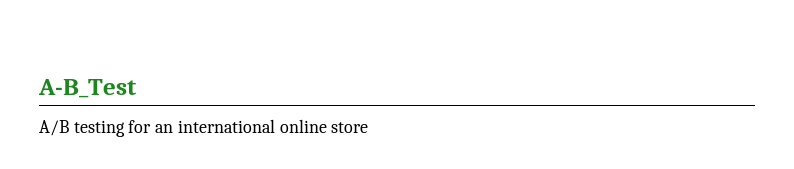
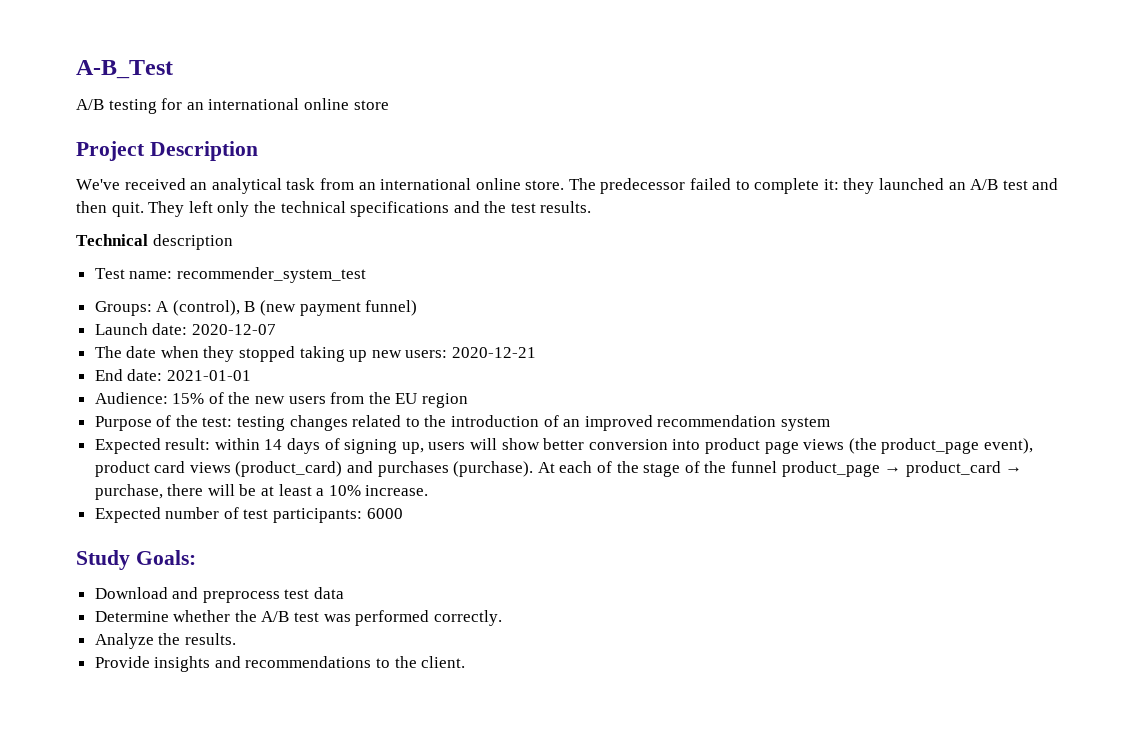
+ Project Description
+ We've received an analytical task from an international online store. The predecessor failed to complete it: they launched an A/B test and then quit. They left only the technical specifications and the test results.
+ Technical description
+ Test name: recommender_system_test
+ Groups: А (control), B (new payment funnel)
+ Launch date: 2020-12-07
+ The date when they stopped taking up new users: 2020-12-21
+ End date: 2021-01-01
+ Audience: 15% of the new users from the EU region
+ Purpose of the test: testing changes related to the introduction of an improved recommendation system
+ Expected result: within 14 days of signing up, users will show better conversion into product page views (the product_page event), product card views (product_card) and purchases (purchase). At each of the stage of the funnel product_page → product_card → purchase, there will be at least a 10% increase.
+ Expected number of test participants: 6000
+ Study Goals:
+ Download and preprocess test data
+ Determine whether the A/B test was performed correctly.
+ Analyze the results.
+ Provide insights and recommendations to the client.

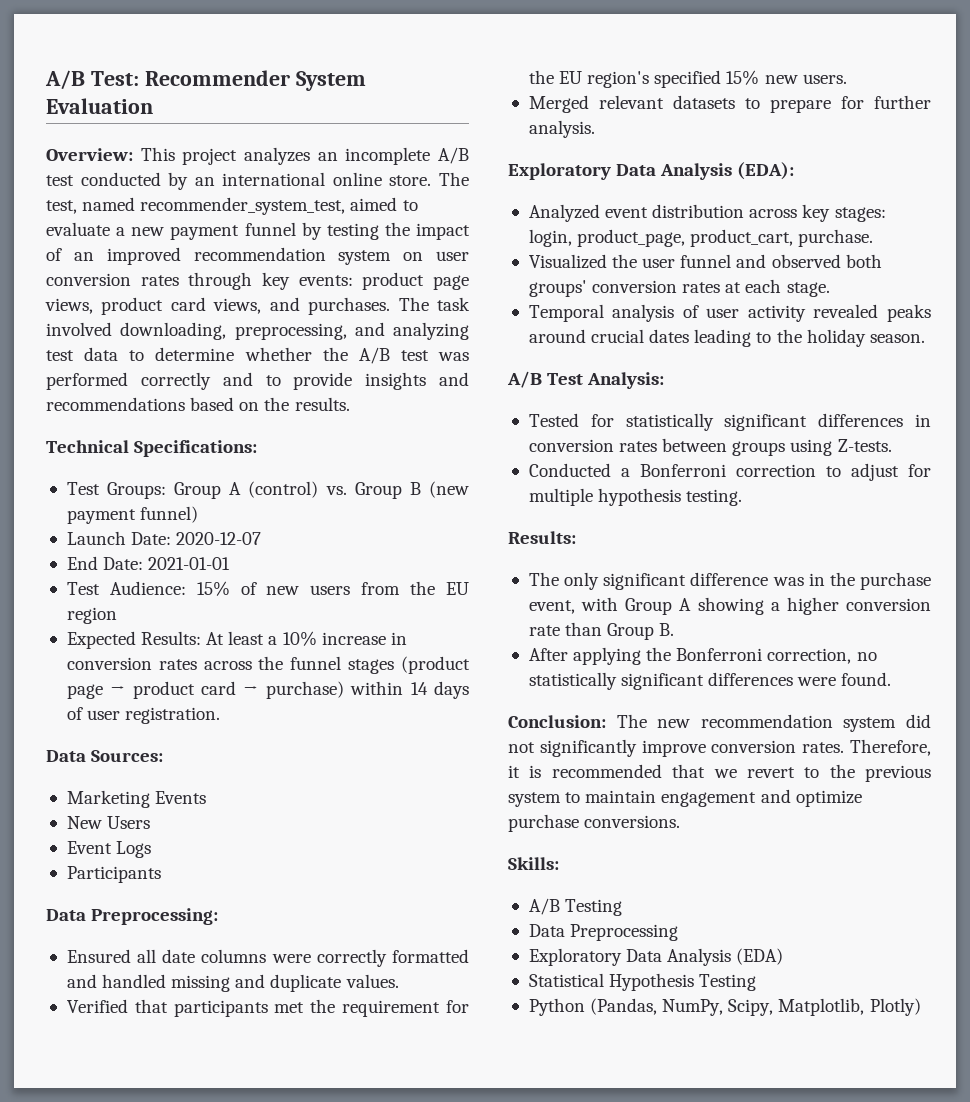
- A-B_Test
- A/B testing for an international online store
- Project Description
- We've received an analytical task from an international online store.
+ A/B Test: Recommender System Evaluation
+ Overview: This project analyzes an incomplete A/B test conducted by an international online store.
- The predecessor failed to complete it: they launched an A/B test and then quit. They left only the technical specifications and the test results.
+ The test, named recommender_system_test, aimed to evaluate a new payment funnel by testing the impact of an improved recommendation system on user conversion rates through key events: product page views, product card views, and purchases. The task involved downloading, preprocessing, and analyzing test data to determine whether the A/B test was performed correctly and to provide insights and recommendations based on the results.
- Technical description
- Test name: recommender_system_test
- Groups: А (control), B (new payment funnel)
+ Technical Specifications:
+ Test Groups: Group A (control) vs. Group B (new payment funnel)
- Launch date: 2020-12-07
+ Launch Date: 2020-12-07
- The date when they stopped taking up new users: 2020-12-21
- End date: 2021-01-01
+ End Date: 2021-01-01
- Audience: 15% of the new users from the EU region
+ Test Audience: 15% of new users from the EU region
- Purpose of the test: testing changes related to the introduction of an improved recommendation system
- Expected result: within 14 days of signing up, users will show better conversion into product page views (the product_page event), product card views (product_card) and purchases (purchase). At each of the stage of the funnel product_page → product_card → purchase, there will be at least a 10% increase.
- Expected number of test participants: 6000
- Study Goals:
- Download and preprocess test data
- Determine whether the A/B test was performed correctly.
- Analyze the results.
- Provide insights and recommendations to the client.
+ Expected Results: At least a 10% increase in conversion rates across the funnel stages (product page → product card → purchase) within 14 days of user registration.
+ Data Sources:
+ Marketing Events
+ New Users
+ Event Logs
+ Participants
+ Data Preprocessing:
+ Ensured all date columns were correctly formatted and handled missing and duplicate values.
+ Verified that participants met the requirement for the EU region's specified 15% new users.
+ Merged relevant datasets to prepare for further analysis.
+ Exploratory Data Analysis (EDA):
+ Analyzed event distribution across key stages: login, product_page, product_cart, purchase.
+ Visualized the user funnel and observed both groups' conversion rates at each stage.
+ Temporal analysis of user activity revealed peaks around crucial dates leading to the holiday season.
+ A/B Test Analysis:
+ Tested for statistically significant differences in conversion rates between groups using Z-tests.
+ Conducted a Bonferroni correction to adjust for multiple hypothesis testing.
+ Results:
+ The only significant difference was in the purchase event, with Group A showing a higher conversion rate than Group B.
+ After applying the Bonferroni correction, no statistically significant differences were found.
+ Conclusion: The new recommendation system did not significantly improve conversion rates. Therefore, it is recommended that we revert to the previous system to maintain engagement and optimize purchase conversions.
+ Skills:
+ A/B Testing
+ Data Preprocessing
+ Exploratory Data Analysis (EDA)
+ Statistical Hypothesis Testing
+ Python (Pandas, NumPy, Scipy, Matplotlib, Plotly)

